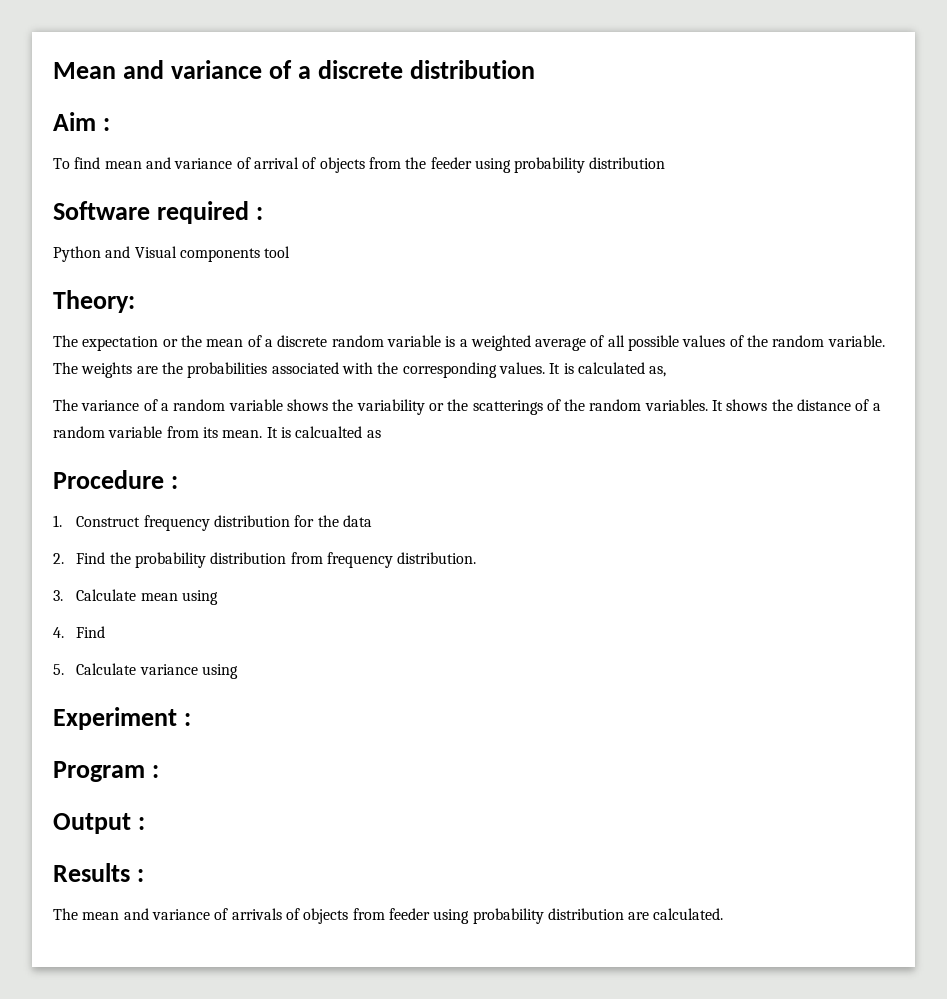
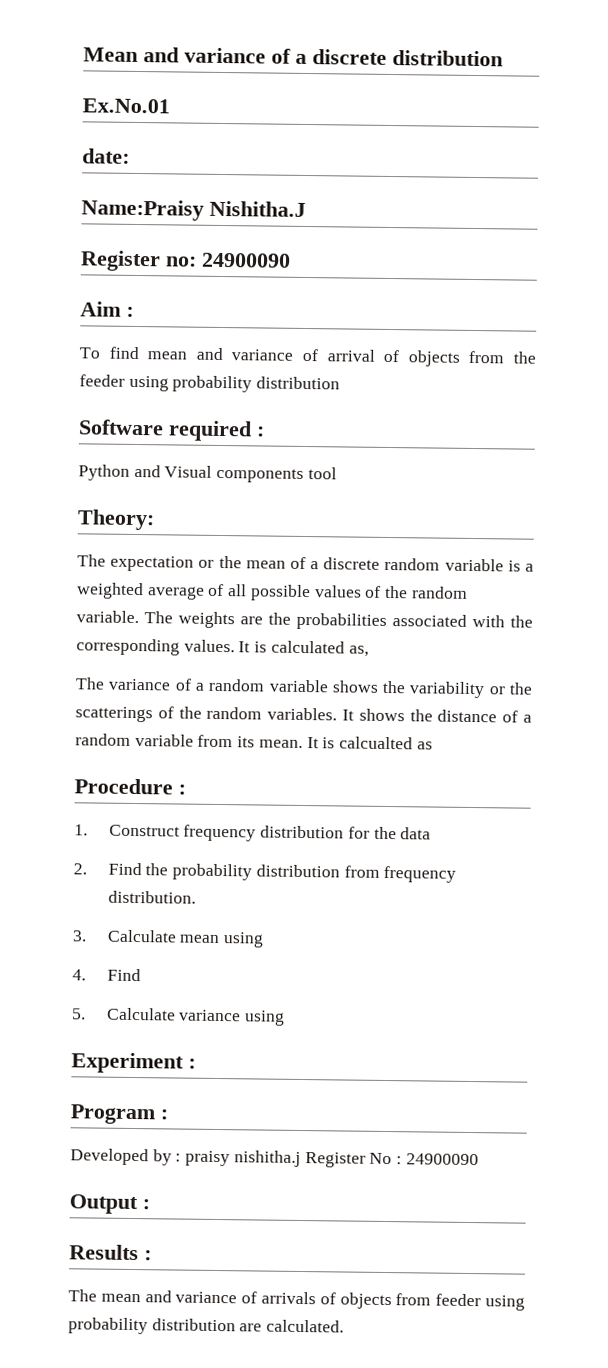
+ Ex.No.01
+ date:
+ Name:Praisy Nishitha.J
+ Register no: 24900090
+ Developed by : praisy nishitha.j Register No : 24900090

